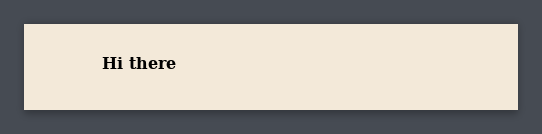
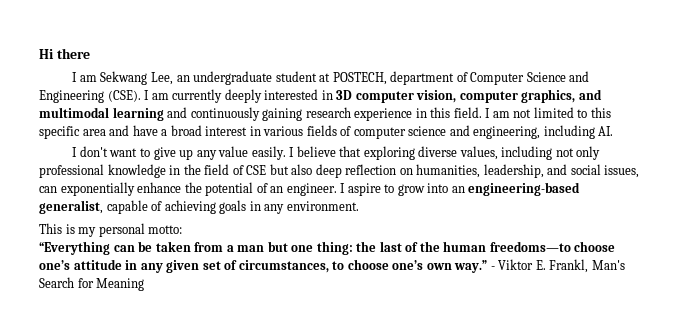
+ I am Sekwang Lee, an undergraduate student at POSTECH, department of Computer Science and Engineering (CSE). I am currently deeply interested in 3D computer vision, computer graphics, and multimodal learning and continuously gaining research experience in this field. I am not limited to this specific area and have a broad interest in various fields of computer science and engineering, including AI.
+ I don't want to give up any value easily. I believe that exploring diverse values, including not only professional knowledge in the field of CSE but also deep reflection on humanities, leadership, and social issues, can exponentially enhance the potential of an engineer. I aspire to grow into an engineering-based generalist, capable of achieving goals in any environment.
+ This is my personal motto:
+ “Everything can be taken from a man but one thing: the last of the human freedoms—to choose one’s attitude in any given set of circumstances, to choose one’s own way.” - Viktor E. Frankl, Man's Search for Meaning

